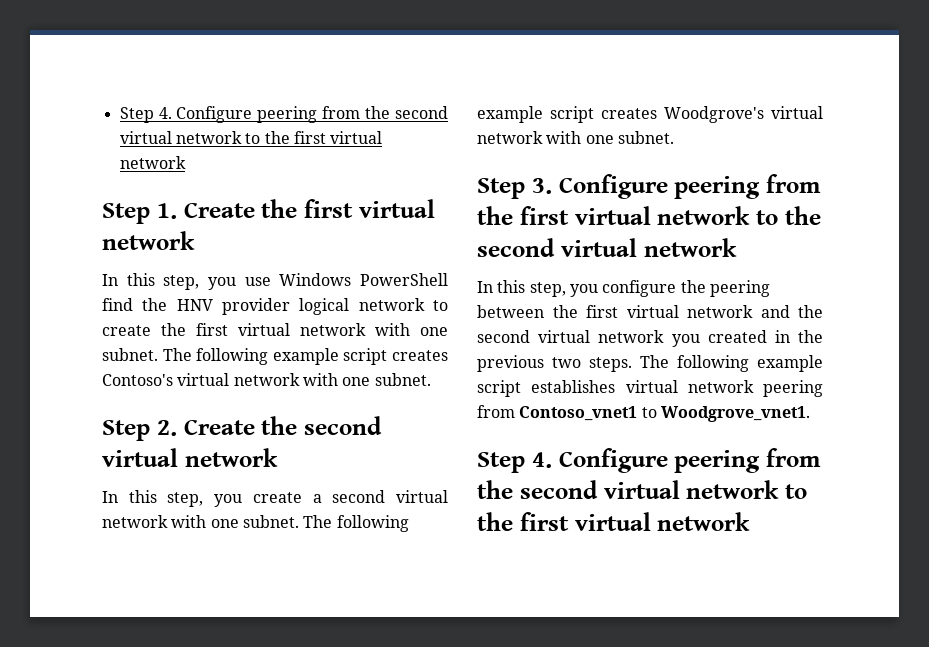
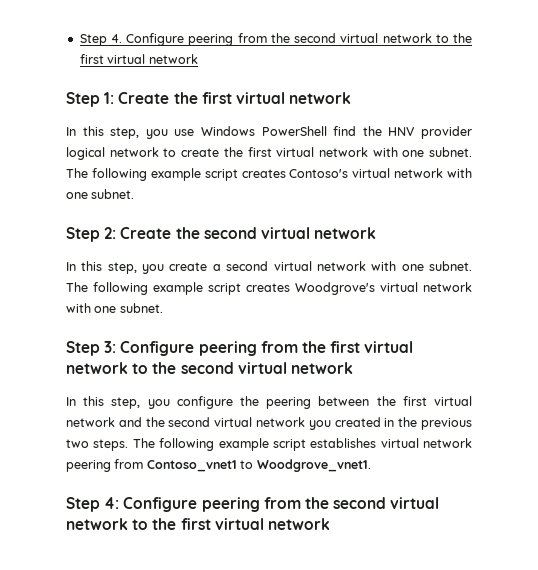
- Step 1. Create the first virtual network
+ Step 1: Create the first virtual network
- Step 2. Create the second virtual network
+ Step 2: Create the second virtual network
- Step 3. Configure peering from the first virtual network to the second virtual network
+ Step 3: Configure peering from the first virtual network to the second virtual network
  The following example script establishes virtual network peering from Contoso_vnet1 to Woodgrove_vnet1.
- Step 4. Configure peering from the second virtual network to the first virtual network
+ Step 4: Configure peering from the second virtual network to the first virtual network

